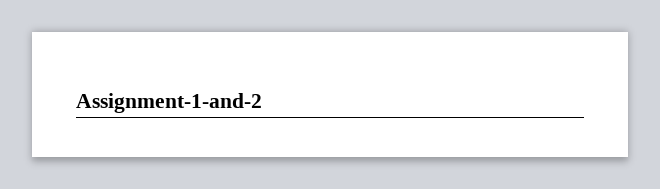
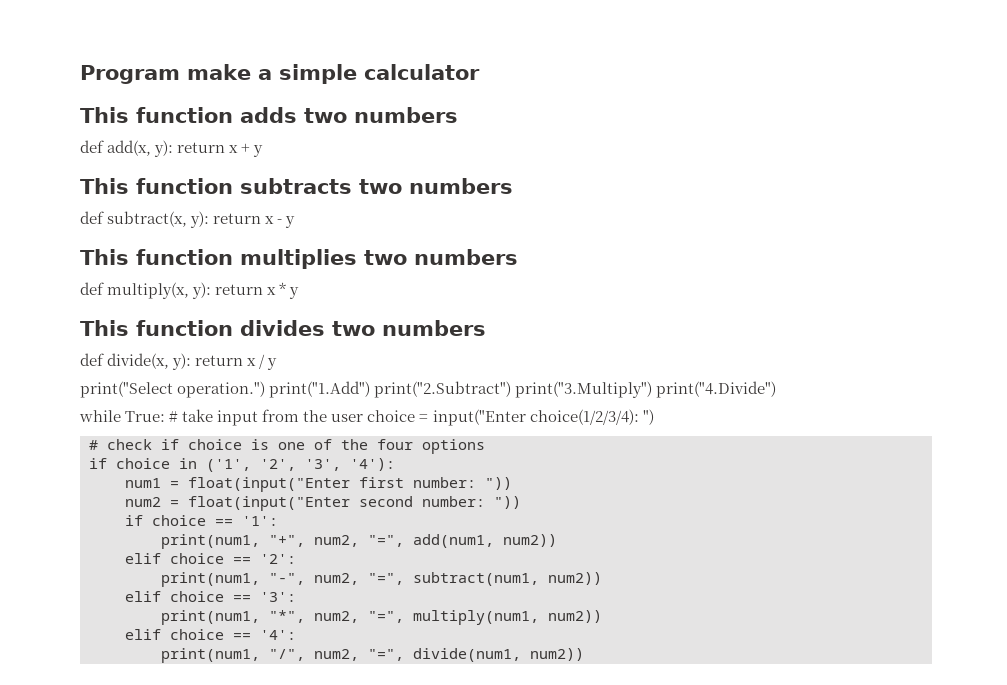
- Assignment-1-and-2
+ Program make a simple calculator
+ This function adds two numbers
+ def add(x, y): return x + y
+ This function subtracts two numbers
+ def subtract(x, y): return x - y
+ This function multiplies two numbers
+ def multiply(x, y): return x * y
+ This function divides two numbers
+ def divide(x, y): return x / y
+ print("Select operation.") print("1.Add") print("2.Subtract") print("3.Multiply") print("4.Divide")
+ while True: # take input from the user choice = input("Enter choice(1/2/3/4): ")
+ # check if choice is one of the four options
+ if choice in ('1', '2', '3', '4'):
+ num1 = float(input("Enter first number: "))
+ num2 = float(input("Enter second number: "))
+ if choice == '1':
+ print(num1, "+", num2, "=", add(num1, num2))
+ elif choice == '2':
+ print(num1, "-", num2, "=", subtract(num1, num2))
+ elif choice == '3':
+ print(num1, "*", num2, "=", multiply(num1, num2))
+ elif choice == '4':
+ print(num1, "/", num2, "=", divide(num1, num2))

